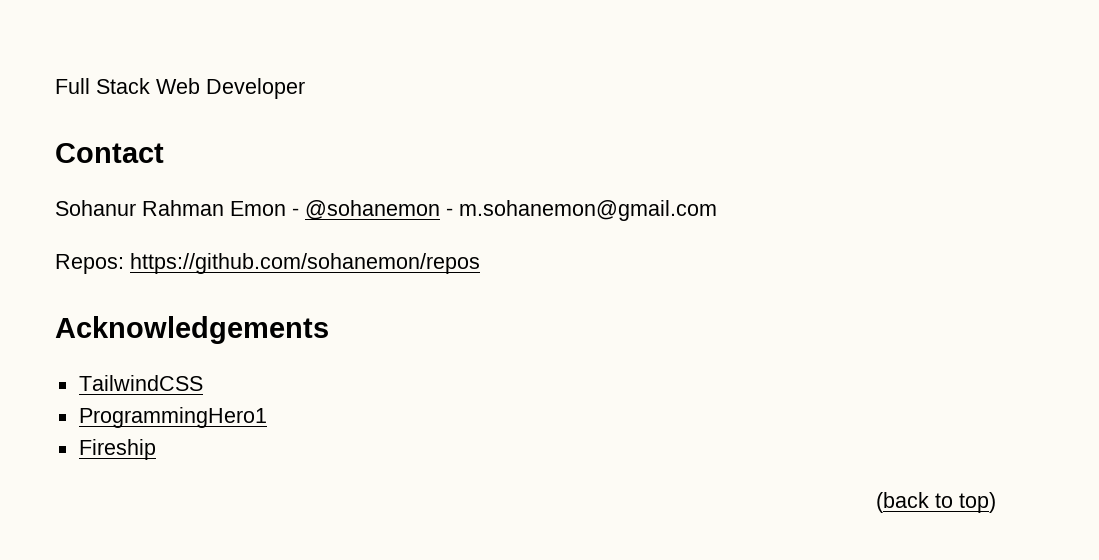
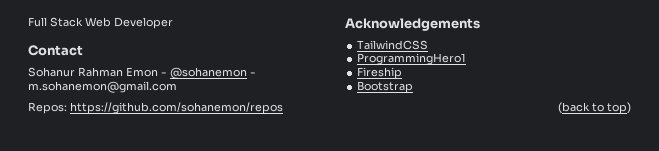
+ Bootstrap

